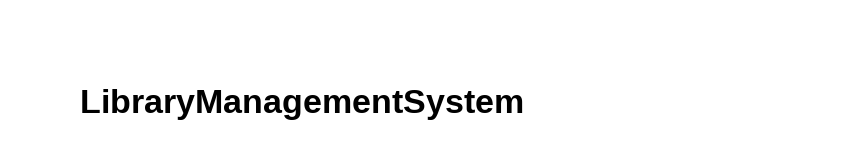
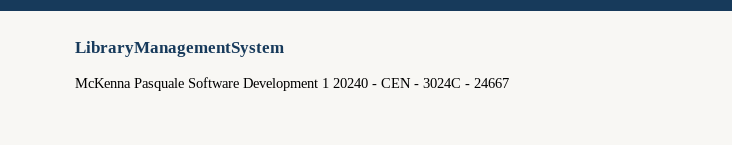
+ McKenna Pasquale Software Development 1 20240 - CEN - 3024C - 24667

